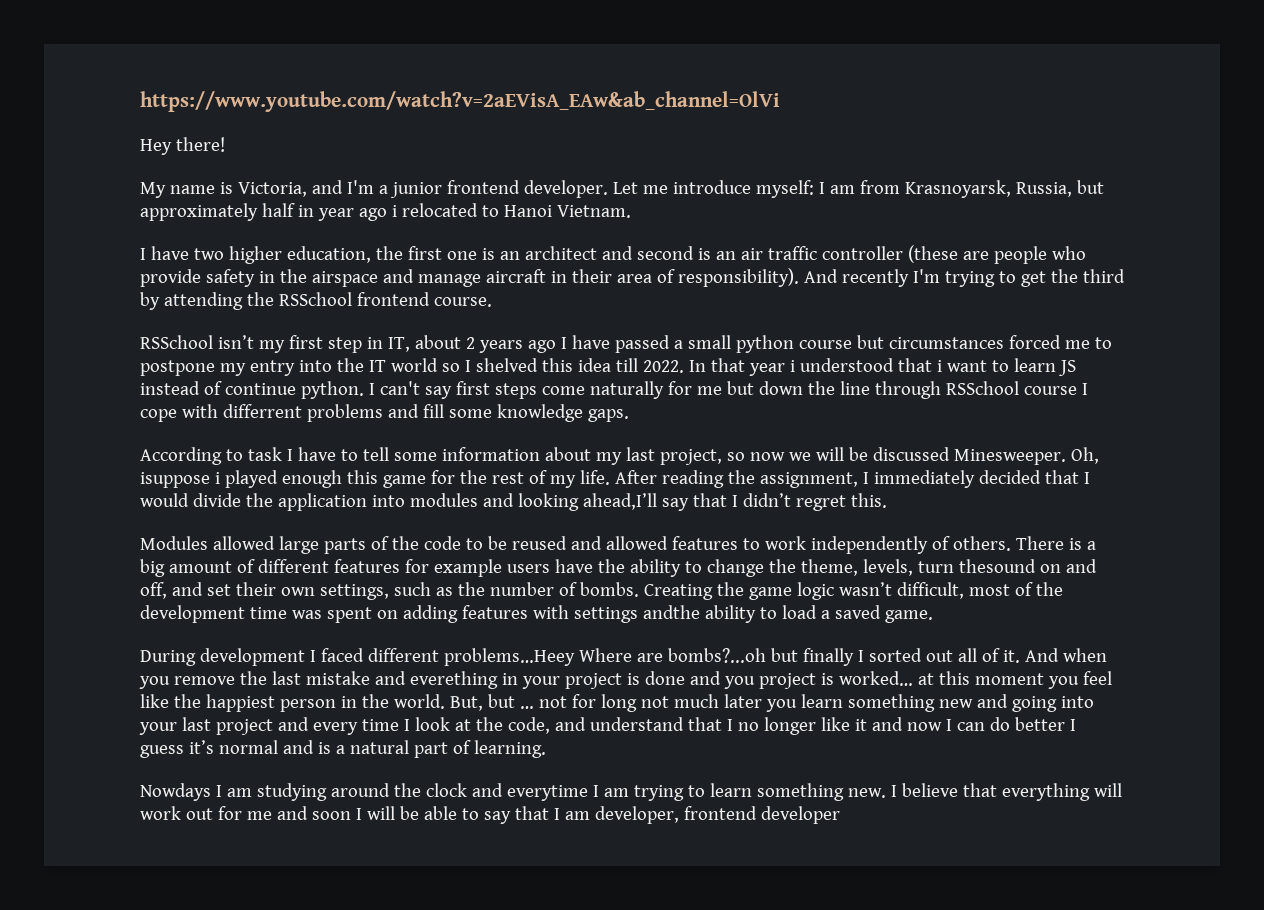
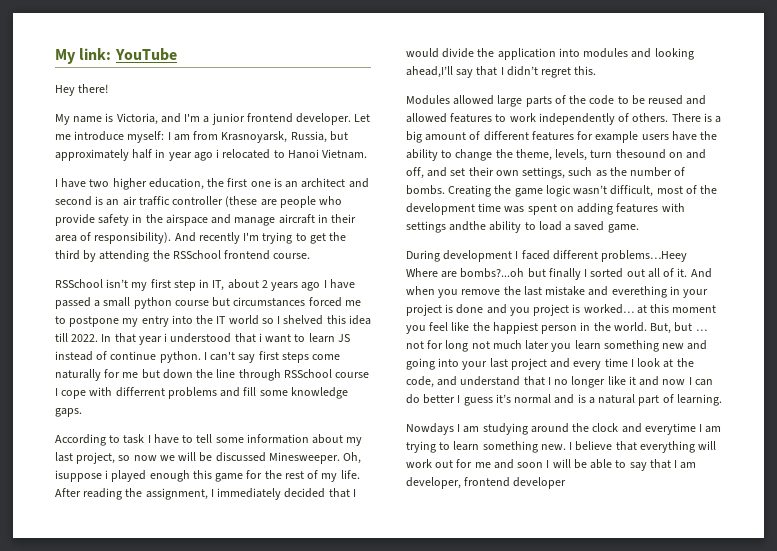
- https://www.youtube.com/watch?v=2aEVisA_EAw&ab_channel=OlVi
+ My link: YouTube

